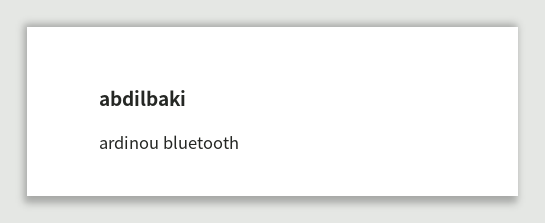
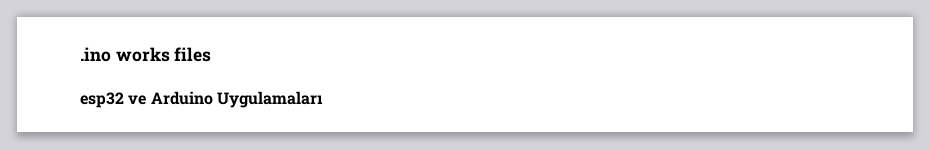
- abdilbaki
- ardinou bluetooth
+ .ino works files
+ esp32 ve Arduino Uygulamaları

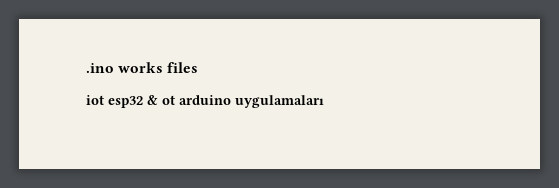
- esp32 ve Arduino Uygulamaları
+ iot esp32 & ot arduino uygulamaları

